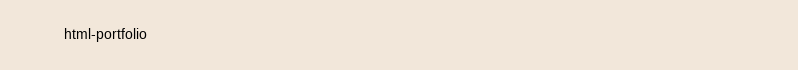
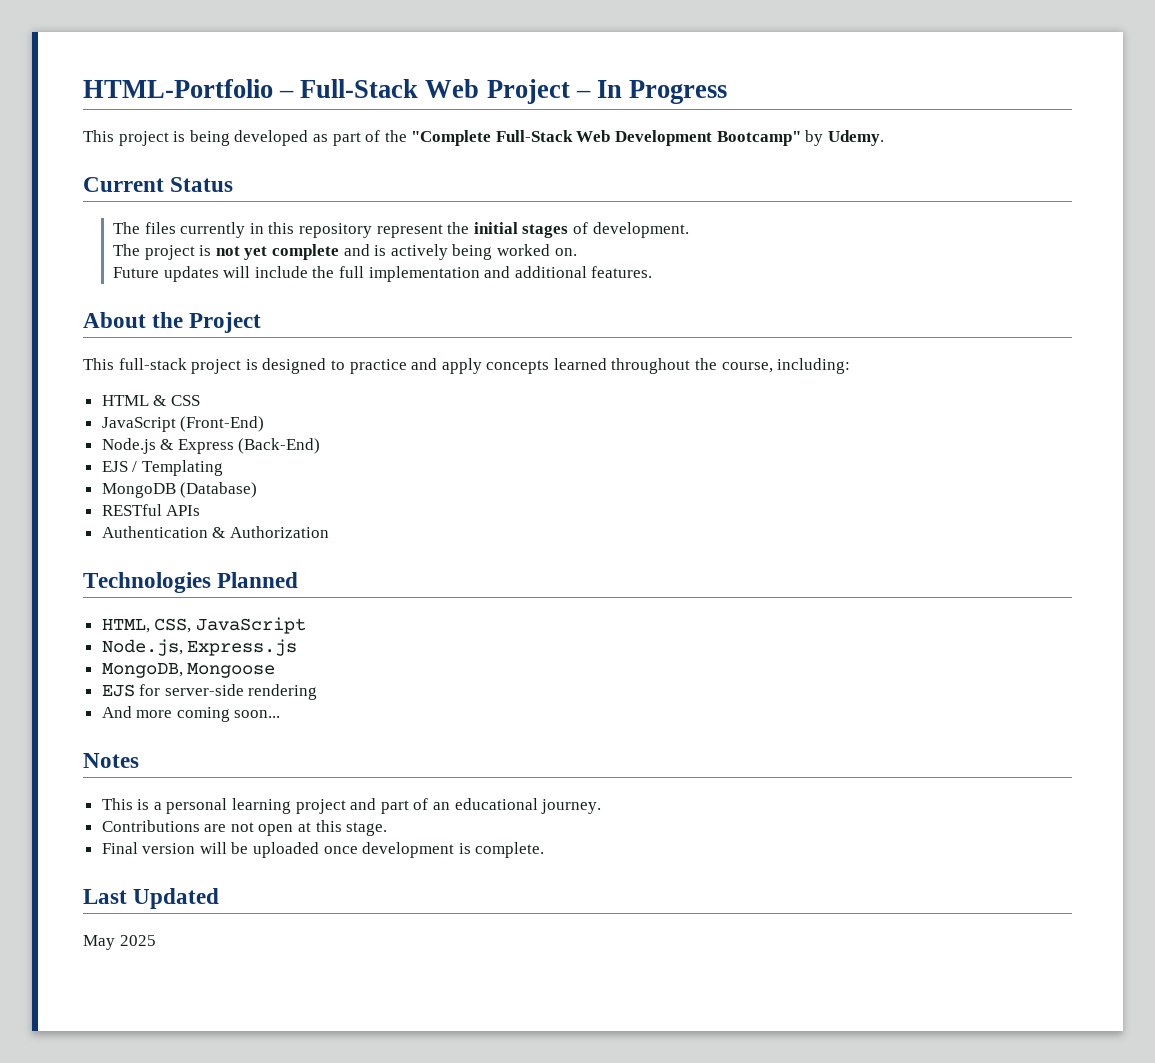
- html-portfolio
+ HTML-Portfolio – Full-Stack Web Project – In Progress
+ This project is being developed as part of the "Complete Full-Stack Web Development Bootcamp" by Udemy.
+ Current Status
+ The files currently in this repository represent the initial stages of development.
+ The project is not yet complete and is actively being worked on.
+ Future updates will include the full implementation and additional features.
+ About the Project
+ This full-stack project is designed to practice and apply concepts learned throughout the course, including:
+ HTML & CSS
+ JavaScript (Front-End)
+ Node.js & Express (Back-End)
+ EJS / Templating
+ MongoDB (Database)
+ RESTful APIs
+ Authentication & Authorization
+ Technologies Planned
+ HTML, CSS, JavaScript
+ Node.js, Express.js
+ MongoDB, Mongoose
+ EJS for server-side rendering
+ And more coming soon...
+ Notes
+ This is a personal learning project and part of an educational journey.
+ Contributions are not open at this stage.
+ Final version will be uploaded once development is complete.
+ Last Updated
+ May 2025

